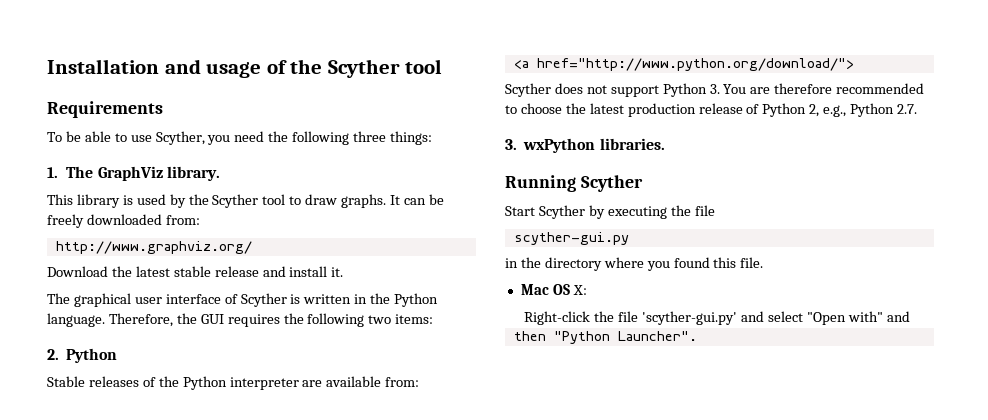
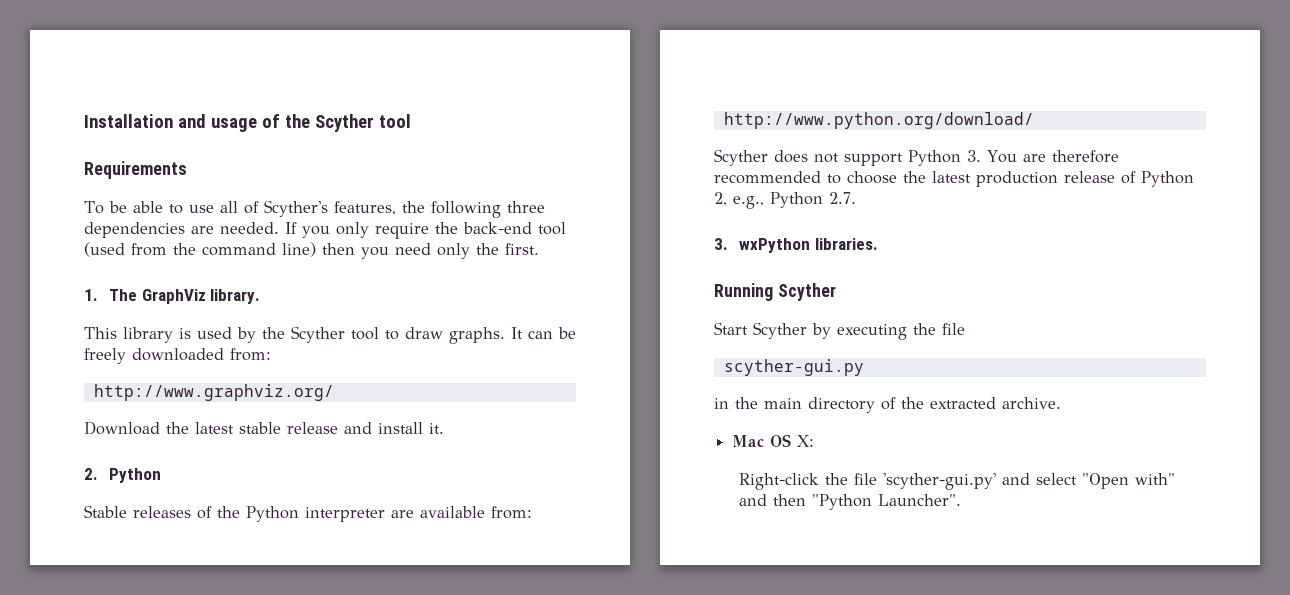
- To be able to use Scyther, you need the following three things:
+ To be able to use all of Scyther's features, the following three dependencies are needed. If you only require the back-end tool (used from the command line) then you need only the first.
- The graphical user interface of Scyther is written in the Python language. Therefore, the GUI requires the following two items:
- <a href="http://www.python.org/download/">
+ http://www.python.org/download/
- in the directory where you found this file.
+ in the main directory of the extracted archive.
- Right-click the file 'scyther-gui.py' and select "Open with" and
- then "Python Launcher".
+ Right-click the file 'scyther-gui.py' and select "Open with" and then "Python Launcher".

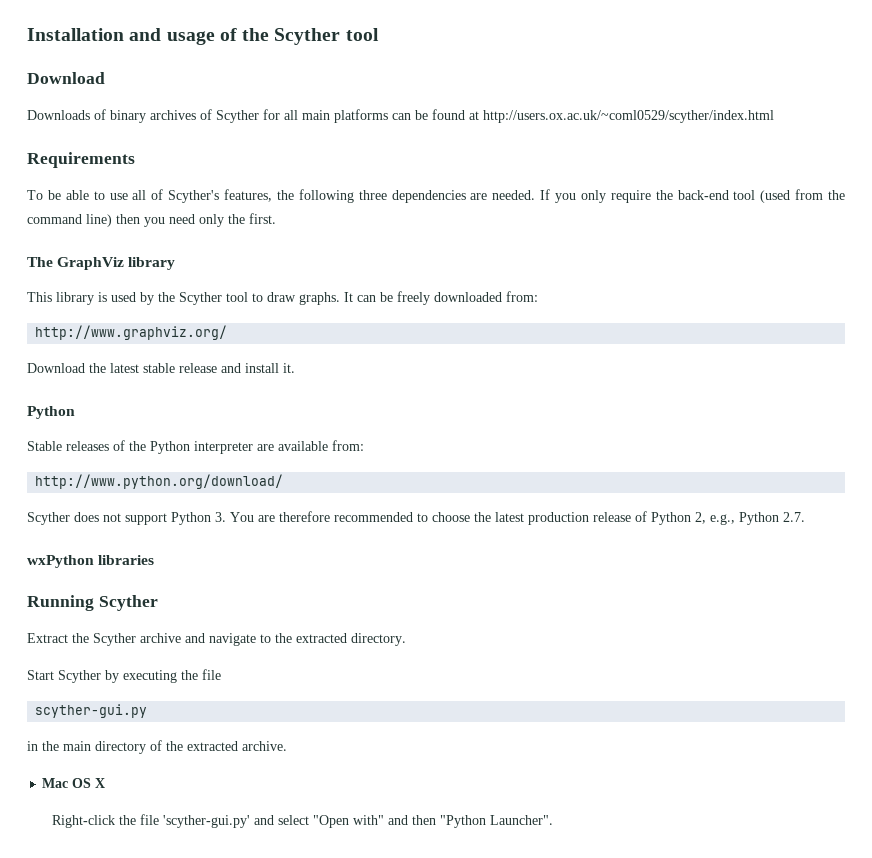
  Installation and usage of the Scyther tool
+ Download
+ Downloads of binary archives of Scyther for all main platforms can be found at http://users.ox.ac.uk/~coml0529/scyther/index.html
- 1. The GraphViz library.
+ The GraphViz library
  Download the latest stable release and install it.
- 2. Python
+ Python
- 3. wxPython libraries.
+ wxPython libraries
+ Extract the Scyther archive and navigate to the extracted directory.
- Mac OS X:
+ Mac OS X

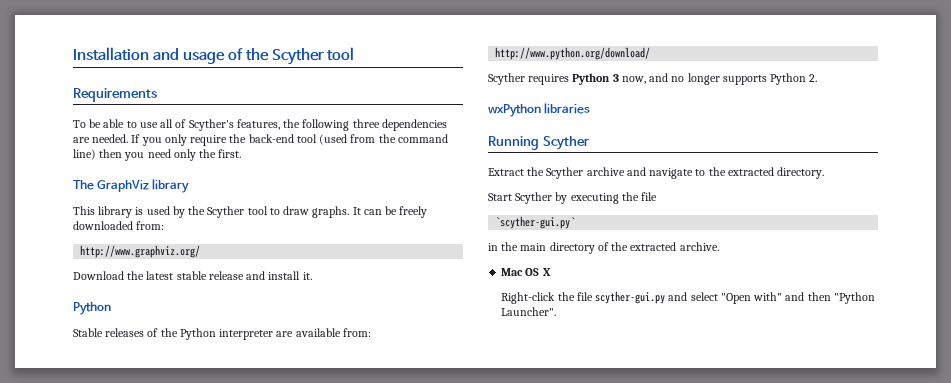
  Installation and usage of the Scyther tool
- Download
- Downloads of binary archives of Scyther for all main platforms can be found at http://users.ox.ac.uk/~coml0529/scyther/index.html
- Scyther does not support Python 3. You are therefore recommended to choose the latest production release of Python 2, e.g., Python 2.7.
+ Scyther requires Python 3 now, and no longer supports Python 2.
- scyther-gui.py
+ `scyther-gui.py`
- Right-click the file 'scyther-gui.py' and select "Open with" and then "Python Launcher".
+ Right-click the file scyther-gui.py and select "Open with" and then "Python Launcher".

